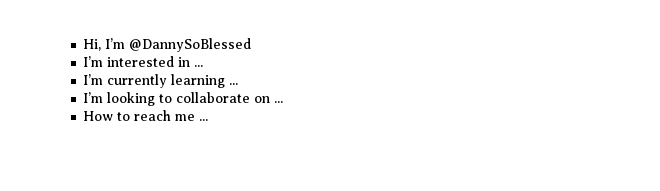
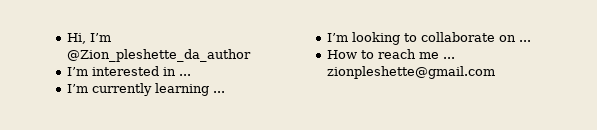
- Hi, I’m @DannySoBlessed
+ Hi, I’m @Zion_pleshette_da_author
- How to reach me ...
+ How to reach me ... zionpleshette@gmail.com

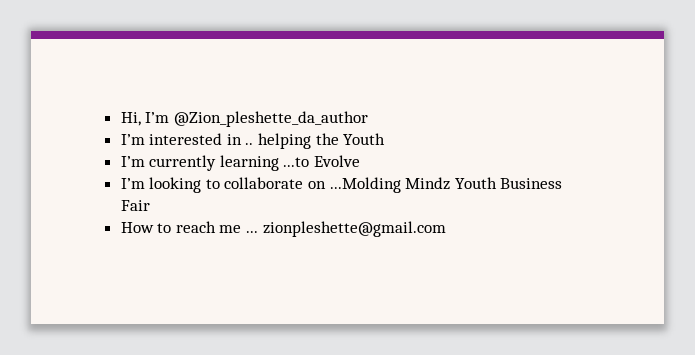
- I’m interested in ...
+ I’m interested in .. helping the Youth
- I’m currently learning ...
+ I’m currently learning ...to Evolve
- I’m looking to collaborate on ...
+ I’m looking to collaborate on ...Molding Mindz Youth Business Fair

